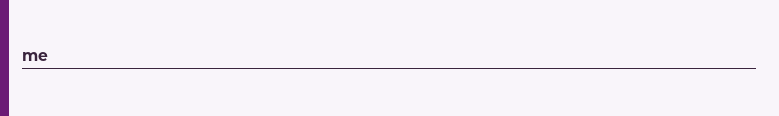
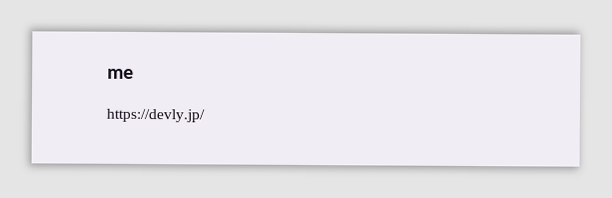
+ https://devly.jp/

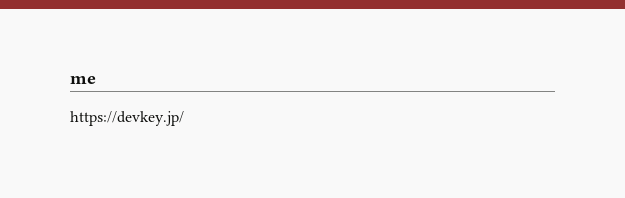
- https://devly.jp/
+ https://devkey.jp/

